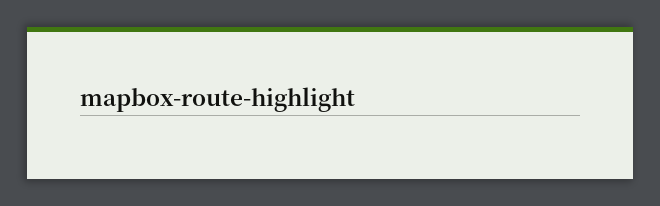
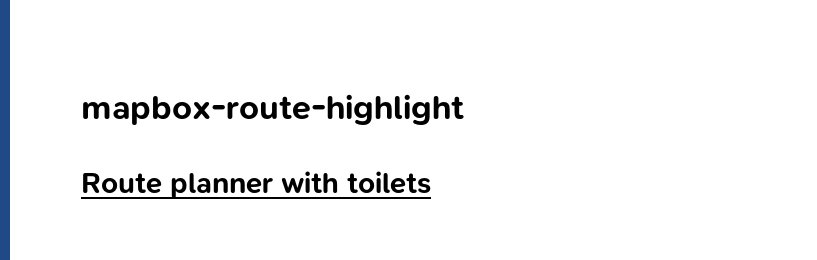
+ Route planner with toilets

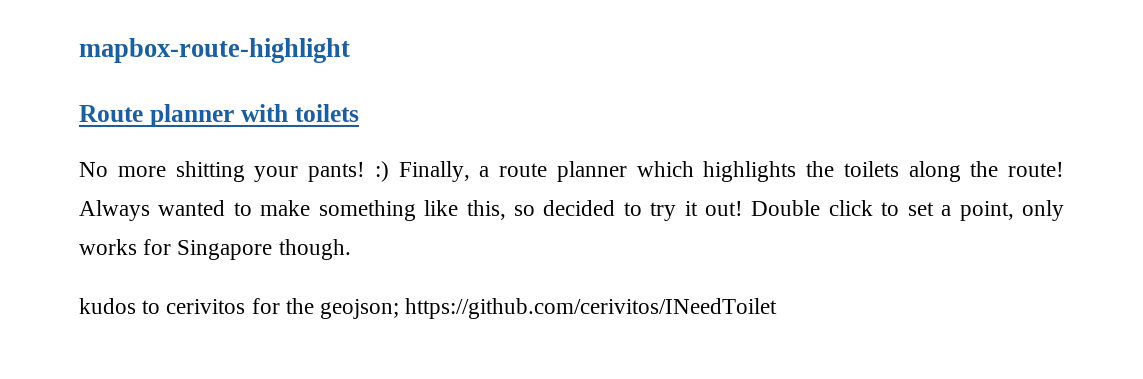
+ No more shitting your pants! :) Finally, a route planner which highlights the toilets along the route! Always wanted to make something like this, so decided to try it out! Double click to set a point, only works for Singapore though.
+ kudos to cerivitos for the geojson; https://github.com/cerivitos/INeedToilet

